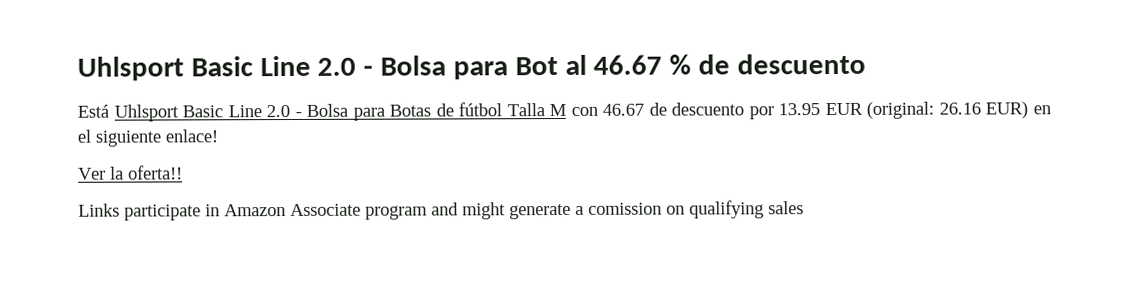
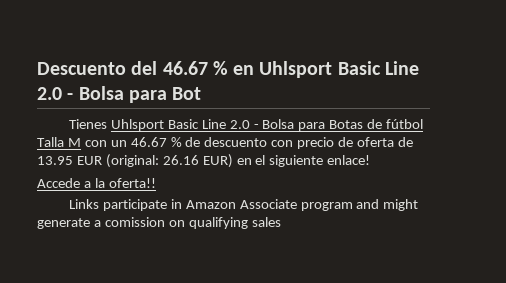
- Uhlsport Basic Line 2.0 - Bolsa para Bot al 46.67 % de descuento
- Está Uhlsport Basic Line 2.0 - Bolsa para Botas de fútbol Talla M con 46.67 de descuento por 13.95 EUR (original: 26.16 EUR) en el siguiente enlace!
+ Descuento del 46.67 % en Uhlsport Basic Line 2.0 - Bolsa para Bot
+ Tienes Uhlsport Basic Line 2.0 - Bolsa para Botas de fútbol Talla M con un 46.67 % de descuento con precio de oferta de 13.95 EUR (original: 26.16 EUR) en el siguiente enlace!
- Ver la oferta!!
+ Accede a la oferta!!

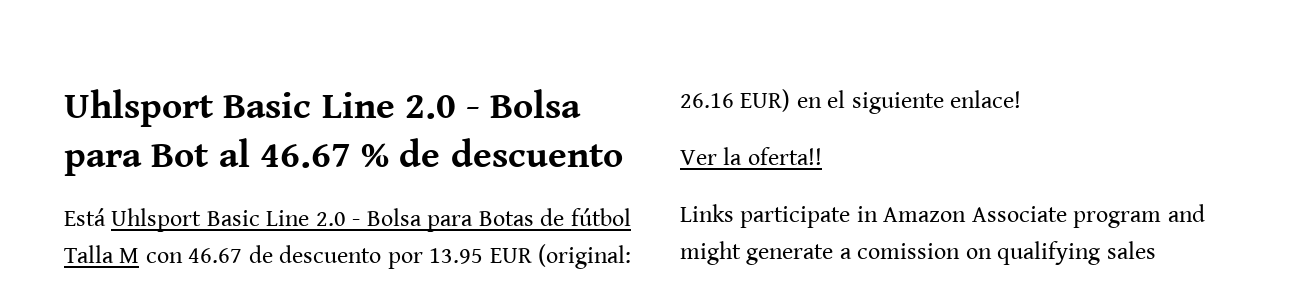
- Descuento del 46.67 % en Uhlsport Basic Line 2.0 - Bolsa para Bot
- Tienes Uhlsport Basic Line 2.0 - Bolsa para Botas de fútbol Talla M con un 46.67 % de descuento con precio de oferta de 13.95 EUR (original: 26.16 EUR) en el siguiente enlace!
+ Uhlsport Basic Line 2.0 - Bolsa para Bot al 46.67 % de descuento
+ Está Uhlsport Basic Line 2.0 - Bolsa para Botas de fútbol Talla M con 46.67 de descuento por 13.95 EUR (original: 26.16 EUR) en el siguiente enlace!
- Accede a la oferta!!
+ Ver la oferta!!

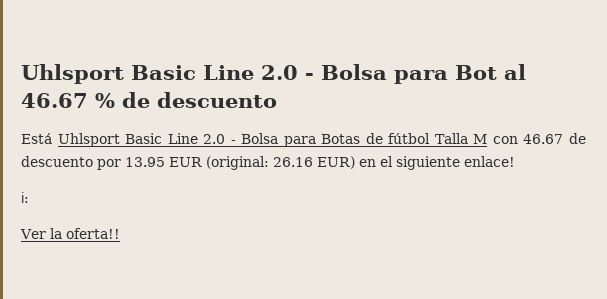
+ ℹ:
- Links participate in Amazon Associate program and might generate a comission on qualifying sales

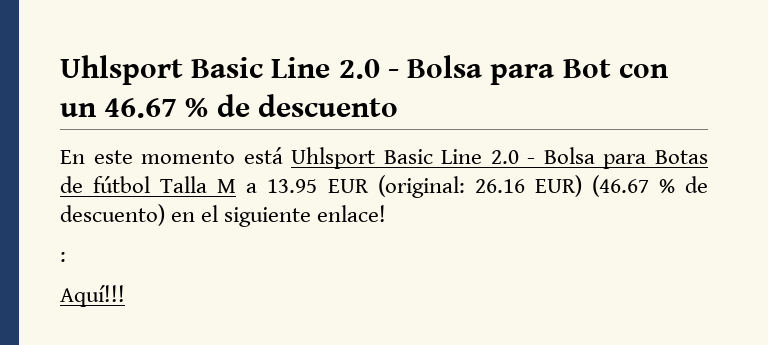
- Uhlsport Basic Line 2.0 - Bolsa para Bot al 46.67 % de descuento
+ Uhlsport Basic Line 2.0 - Bolsa para Bot con un 46.67 % de descuento
- Está Uhlsport Basic Line 2.0 - Bolsa para Botas de fútbol Talla M con 46.67 de descuento por 13.95 EUR (original: 26.16 EUR) en el siguiente enlace!
+ En este momento está Uhlsport Basic Line 2.0 - Bolsa para Botas de fútbol Talla M a 13.95 EUR (original: 26.16 EUR) (46.67 % de descuento) en el siguiente enlace!
- ℹ:
- Ver la oferta!!
+ :
+ Aquí!!!

